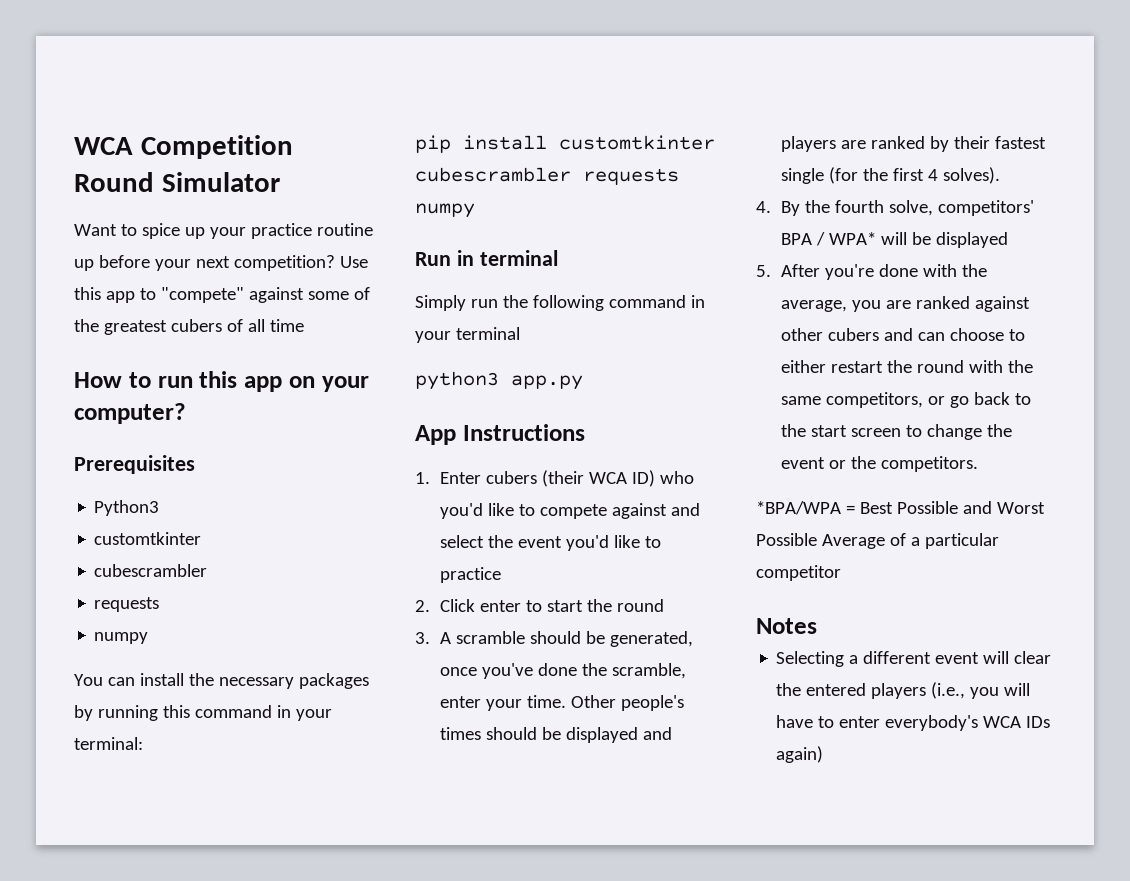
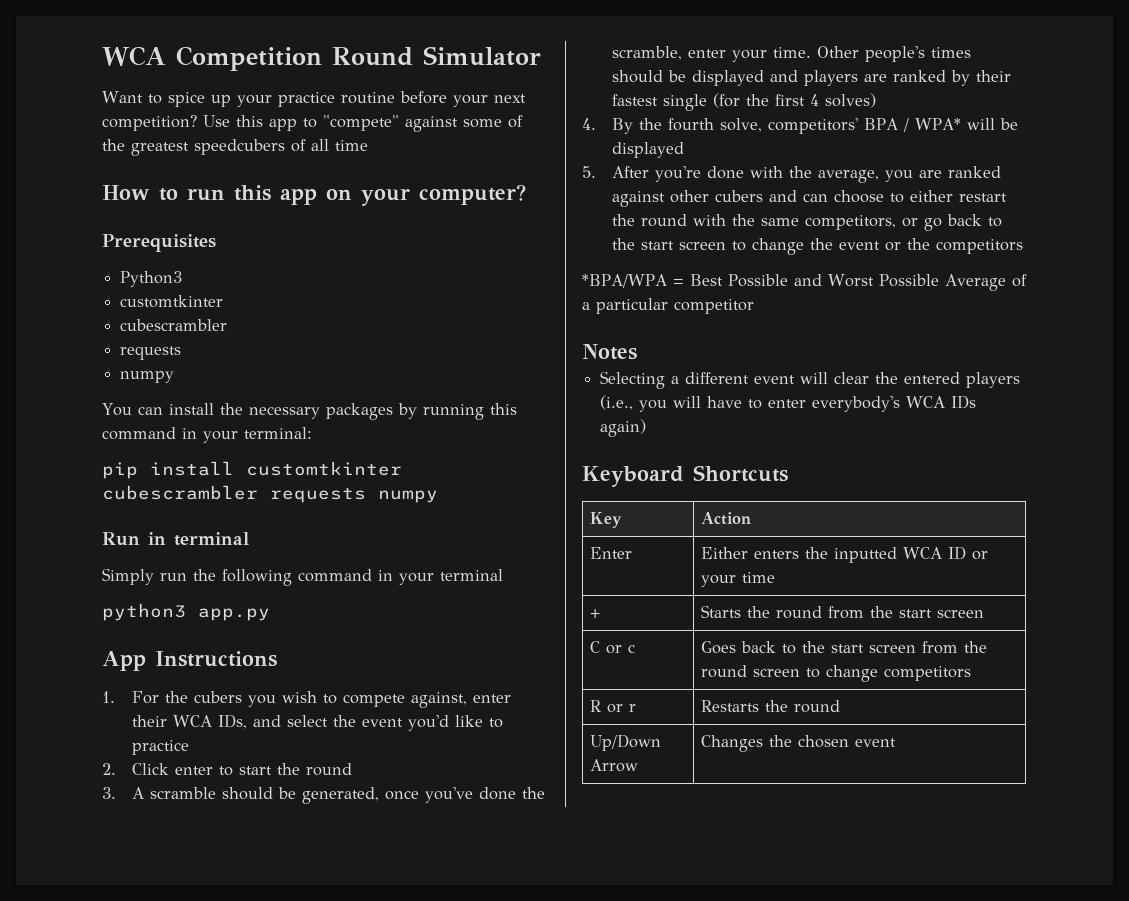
- Want to spice up your practice routine up before your next competition?
+ Want to spice up your practice routine before your next competition?
- Use this app to "compete" against some of the greatest cubers of all time
+ Use this app to "compete" against some of the greatest speedcubers of all time
- 1. Enter cubers (their WCA ID) who you'd like to compete against and select the event you'd like to practice
+ 1. For the cubers you wish to compete against, enter their WCA IDs, and select the event you'd like to practice
- Other people's times should be displayed and players are ranked by their fastest single (for the first 4 solves).
+ Other people's times should be displayed and players are ranked by their fastest single (for the first 4 solves)
- 5. After you're done with the average, you are ranked against other cubers and can choose to either restart the round with the same competitors, or go back to the start screen to change the event or the competitors.
+ 5. After you're done with the average, you are ranked against other cubers and can choose to either restart the round with the same competitors, or go back to the start screen to change the event or the competitors
+ Keyboard Shortcuts
+ Key | Action
+ Enter | Either enters the inputted WCA ID or your time
+ + | Starts the round from the start screen
+ C or c | Goes back to the start screen from the round screen to change competitors
+ R or r | Restarts the round
+ Up/Down Arrow | Changes the chosen event

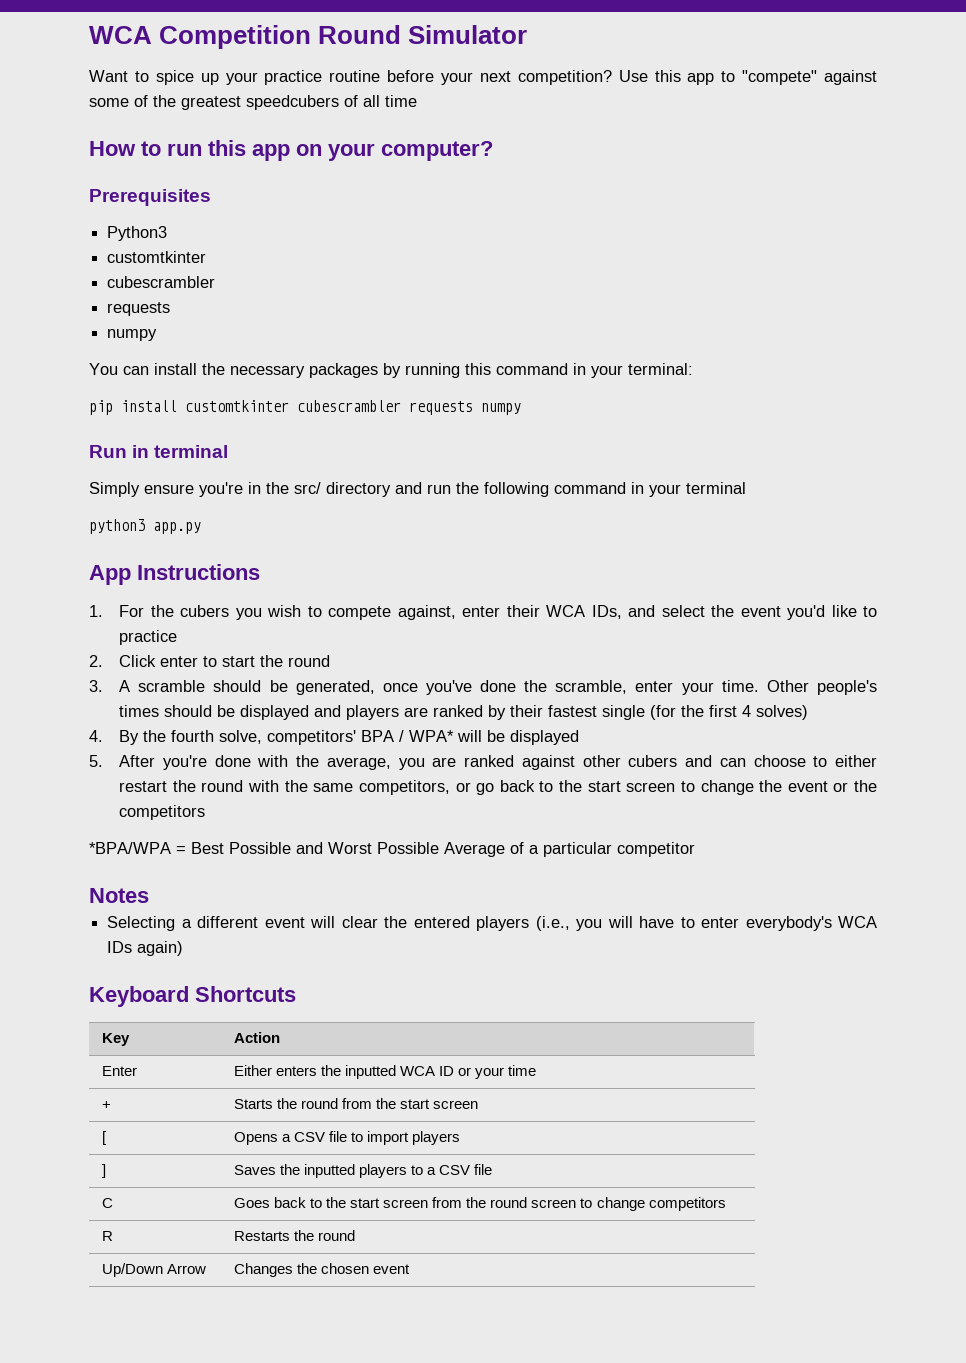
- Simply run the following command in your terminal
+ Simply ensure you're in the src/ directory and run the following command in your terminal
+ [ | Opens a CSV file to import players
+ ] | Saves the inputted players to a CSV file
- C or c | Goes back to the start screen from the round screen to change competitors
+ C | Goes back to the start screen from the round screen to change competitors
- R or r | Restarts the round
+ R | Restarts the round

